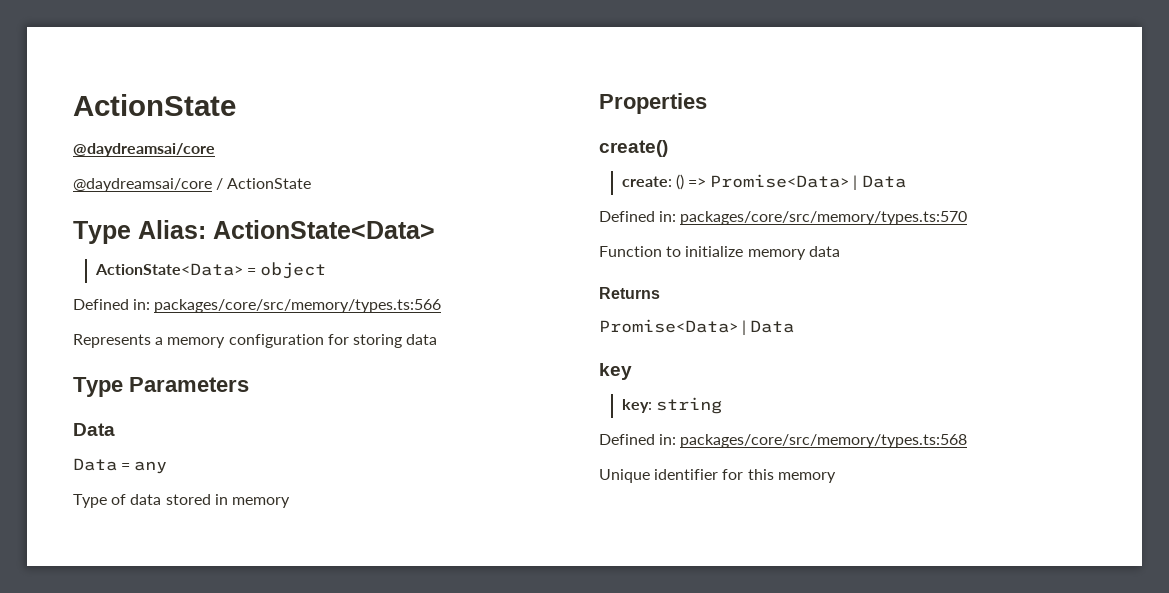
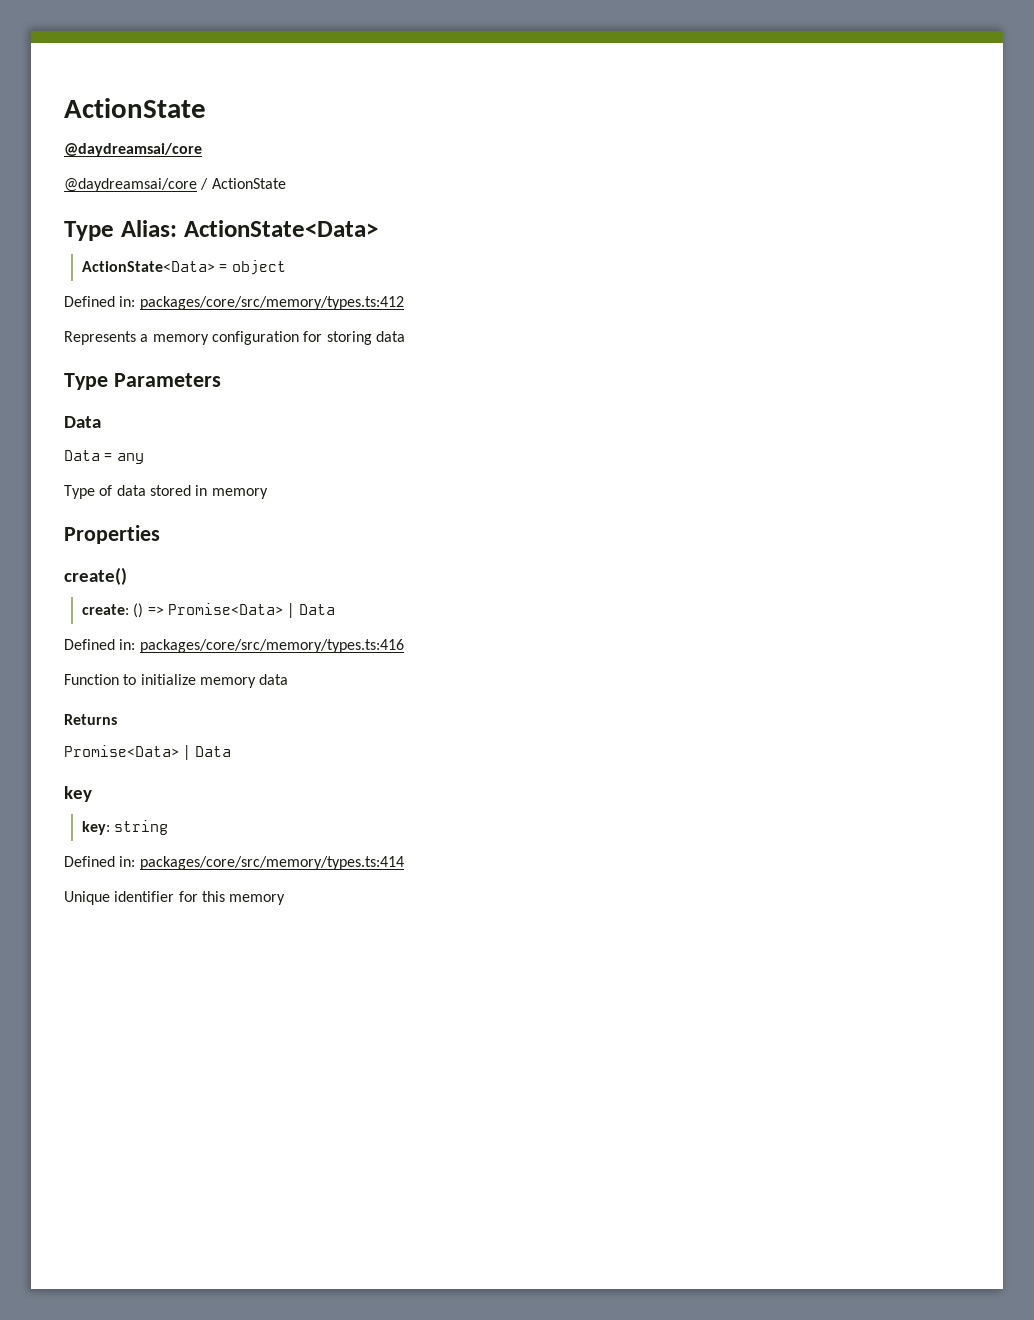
- Defined in: packages/core/src/memory/types.ts:566
+ Defined in: packages/core/src/memory/types.ts:412
- Defined in: packages/core/src/memory/types.ts:570
+ Defined in: packages/core/src/memory/types.ts:416
- Defined in: packages/core/src/memory/types.ts:568
+ Defined in: packages/core/src/memory/types.ts:414

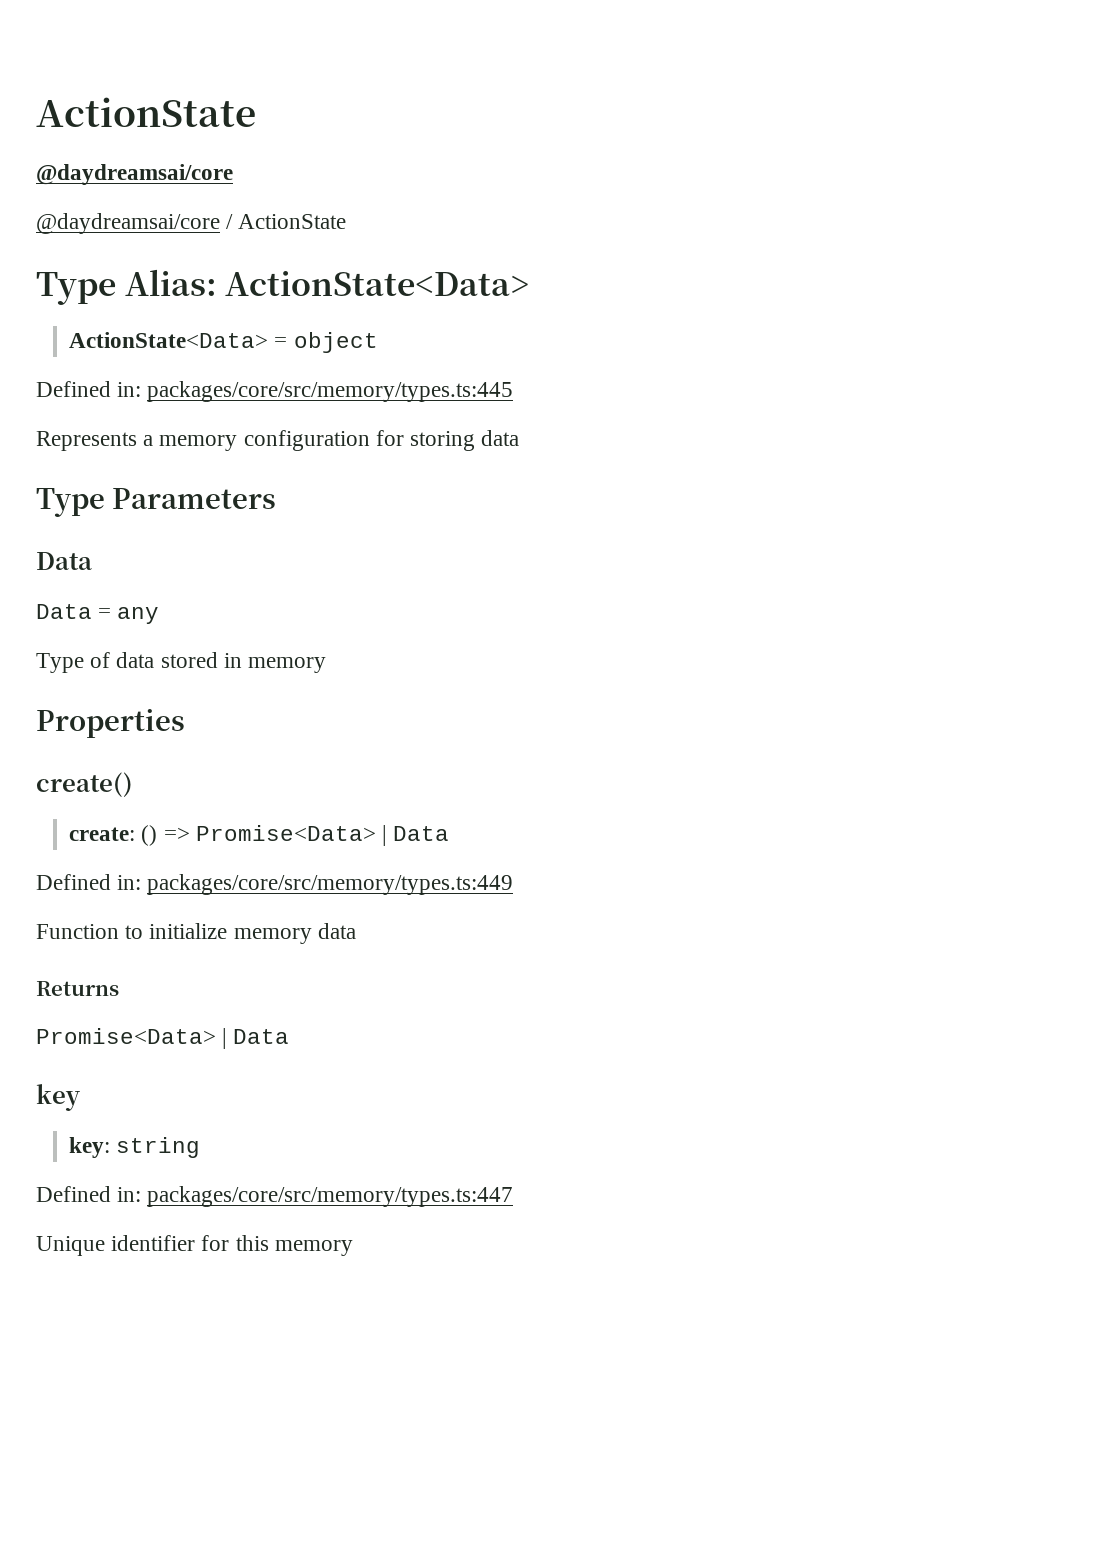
- Defined in: packages/core/src/memory/types.ts:412
+ Defined in: packages/core/src/memory/types.ts:445
- Defined in: packages/core/src/memory/types.ts:416
+ Defined in: packages/core/src/memory/types.ts:449
- Defined in: packages/core/src/memory/types.ts:414
+ Defined in: packages/core/src/memory/types.ts:447

